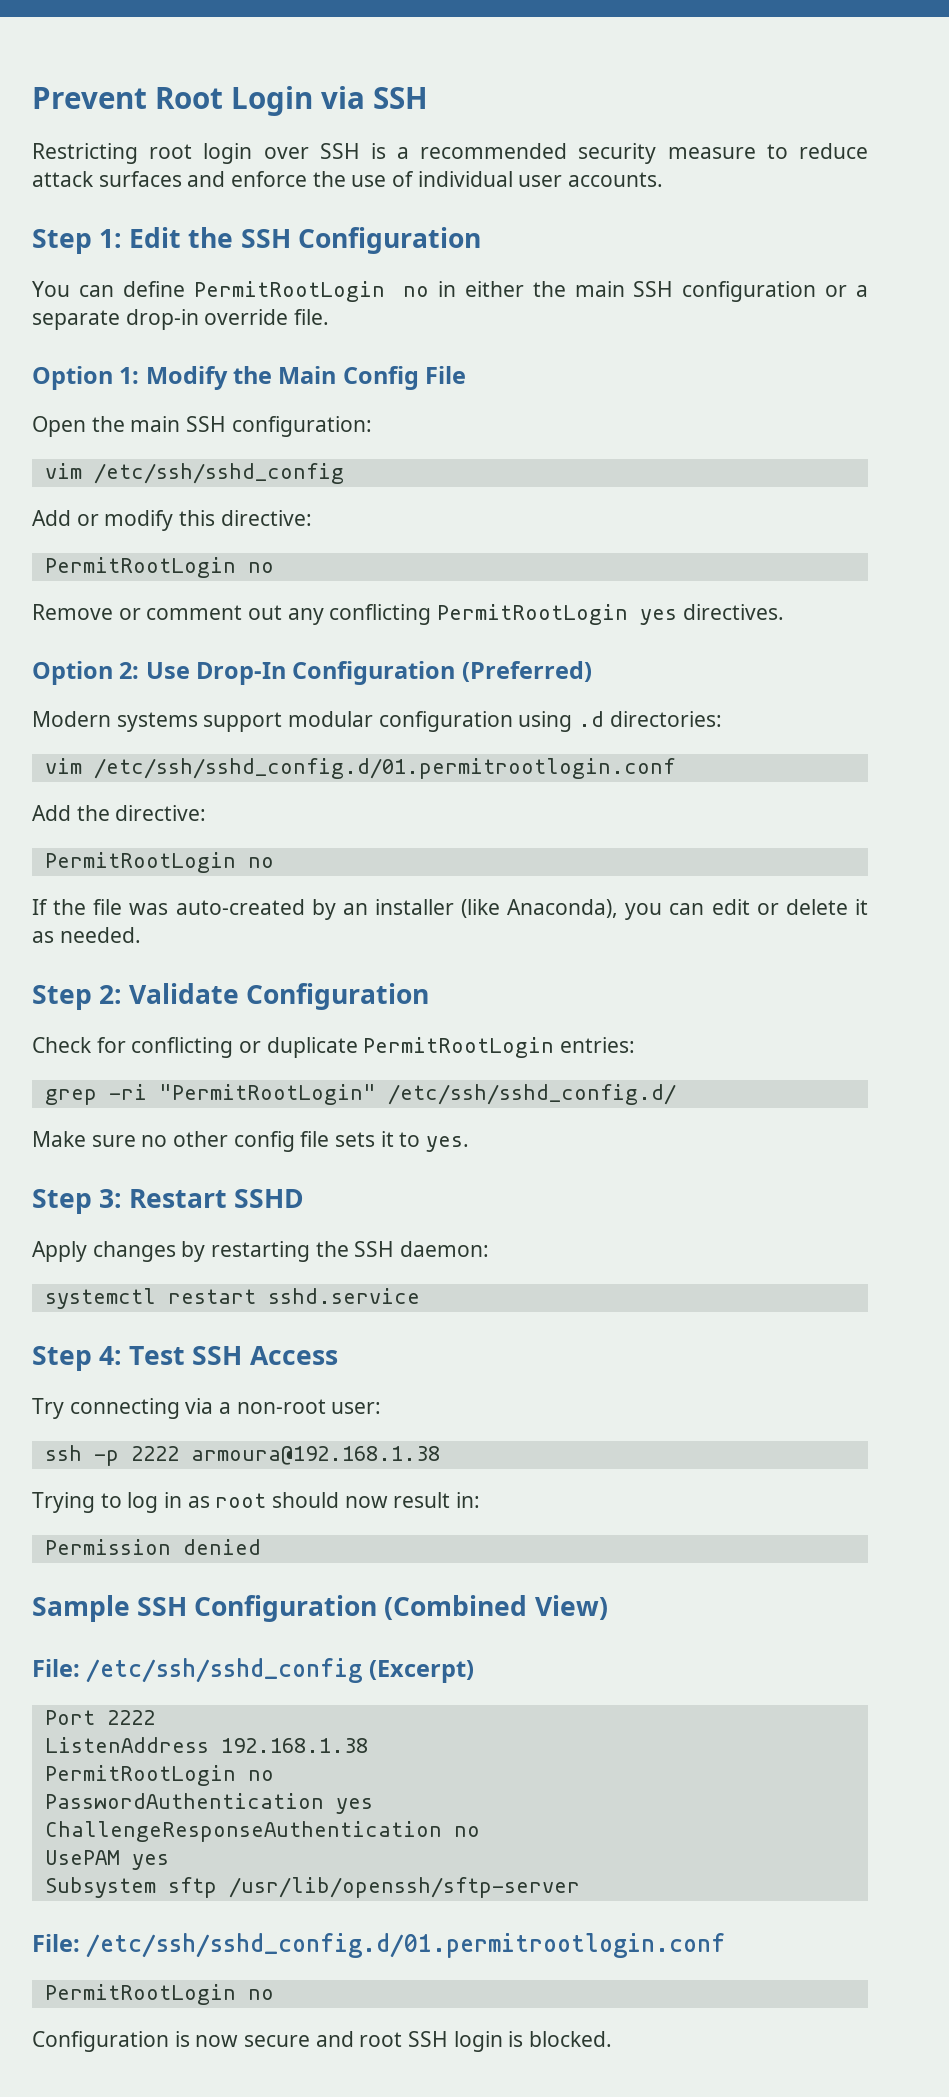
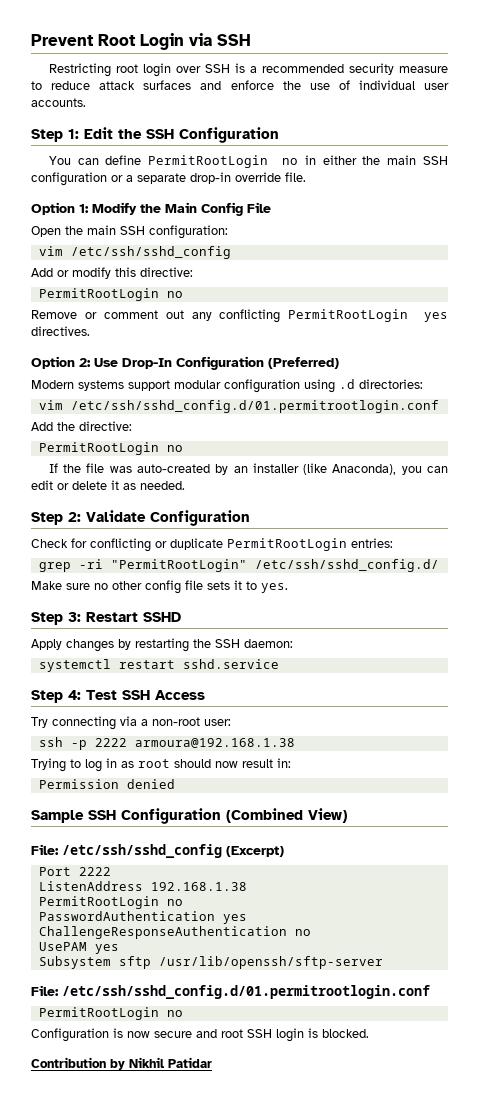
+ Contribution by Nikhil Patidar

